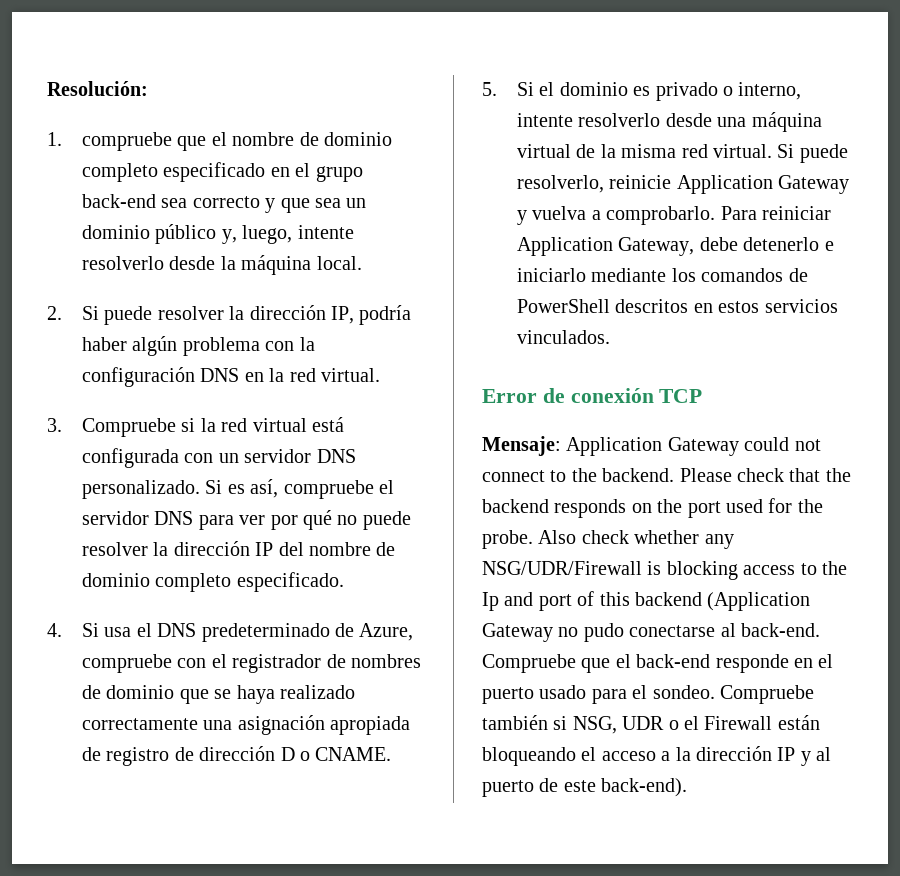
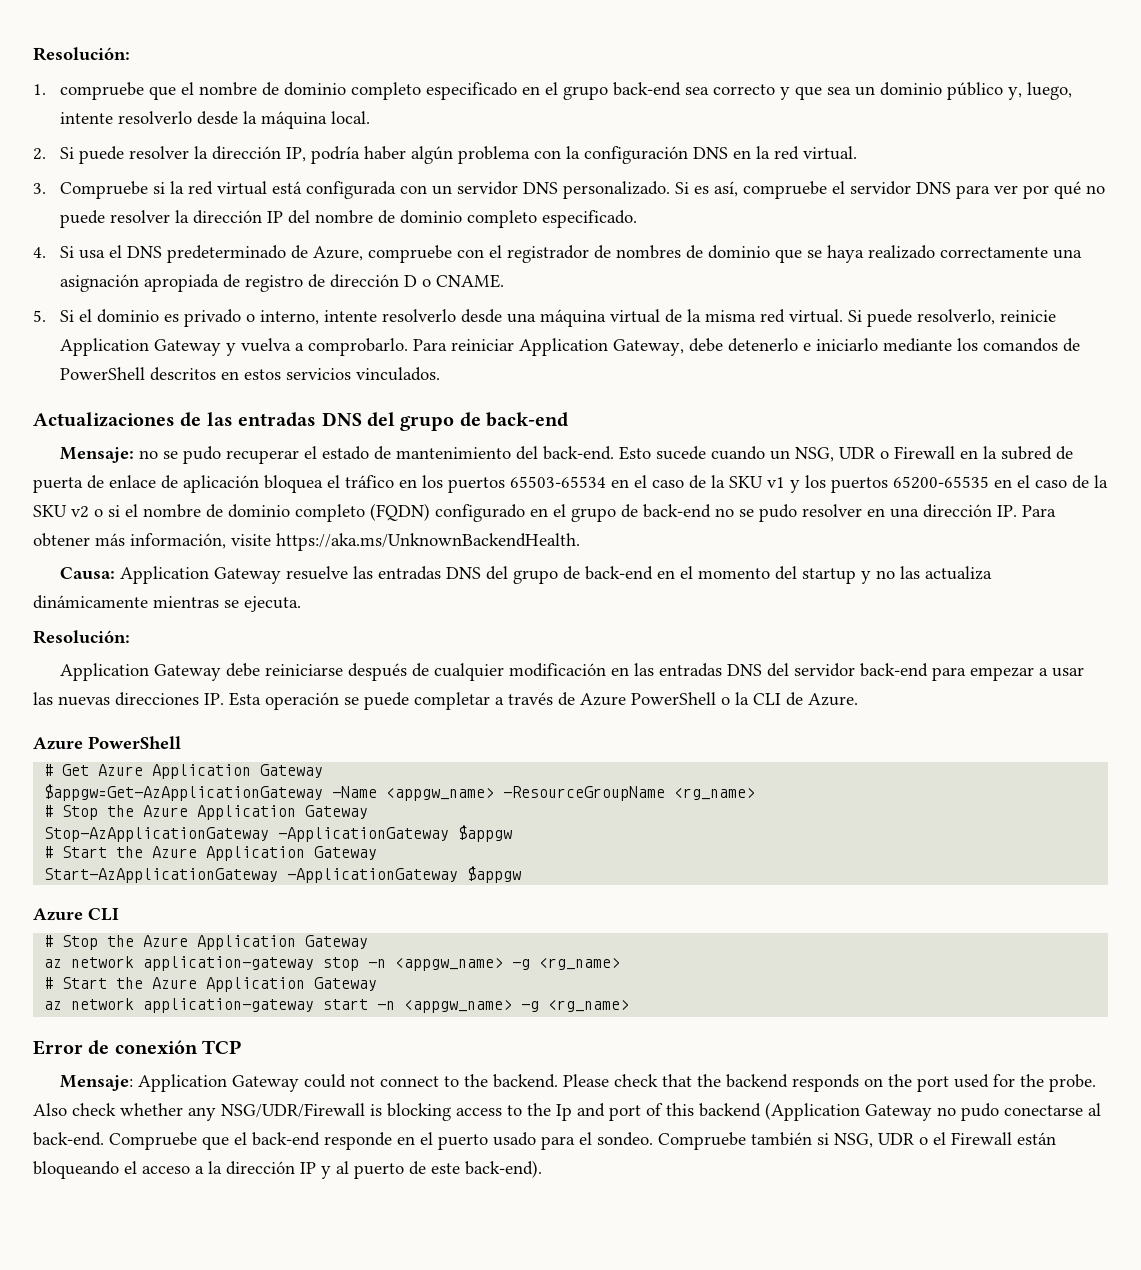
+ Actualizaciones de las entradas DNS del grupo de back-end
+ Mensaje: no se pudo recuperar el estado de mantenimiento del back-end. Esto sucede cuando un NSG, UDR o Firewall en la subred de puerta de enlace de aplicación bloquea el tráfico en los puertos 65503-65534 en el caso de la SKU v1 y los puertos 65200-65535 en el caso de la SKU v2 o si el nombre de dominio completo (FQDN) configurado en el grupo de back-end no se pudo resolver en una dirección IP. Para obtener más información, visite https://aka.ms/UnknownBackendHealth.
+ Causa: Application Gateway resuelve las entradas DNS del grupo de back-end en el momento del startup y no las actualiza dinámicamente mientras se ejecuta.
+ Resolución:
+ Application Gateway debe reiniciarse después de cualquier modificación en las entradas DNS del servidor back-end para empezar a usar las nuevas direcciones IP. Esta operación se puede completar a través de Azure PowerShell o la CLI de Azure.
+ Azure PowerShell
+ # Get Azure Application Gateway
+ $appgw=Get-AzApplicationGateway -Name <appgw_name> -ResourceGroupName <rg_name>
+ # Stop the Azure Application Gateway
+ Stop-AzApplicationGateway -ApplicationGateway $appgw
+ # Start the Azure Application Gateway
+ Start-AzApplicationGateway -ApplicationGateway $appgw
+ Azure CLI
+ # Stop the Azure Application Gateway
+ az network application-gateway stop -n <appgw_name> -g <rg_name>
+ # Start the Azure Application Gateway
+ az network application-gateway start -n <appgw_name> -g <rg_name>

